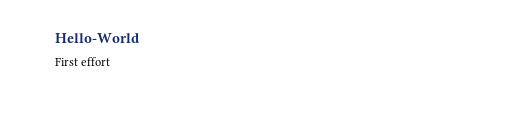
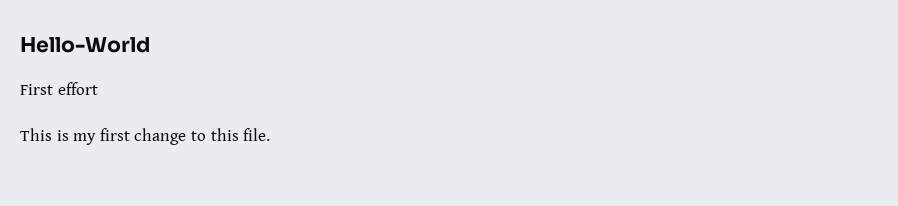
+ This is my first change to this file.

